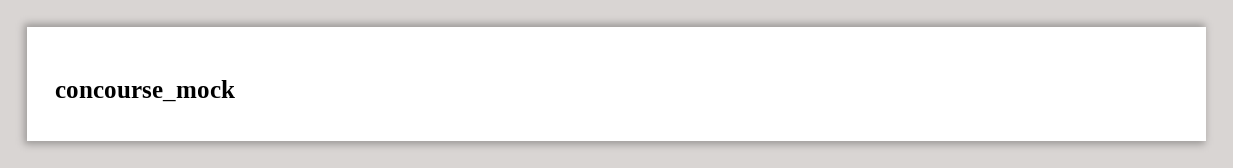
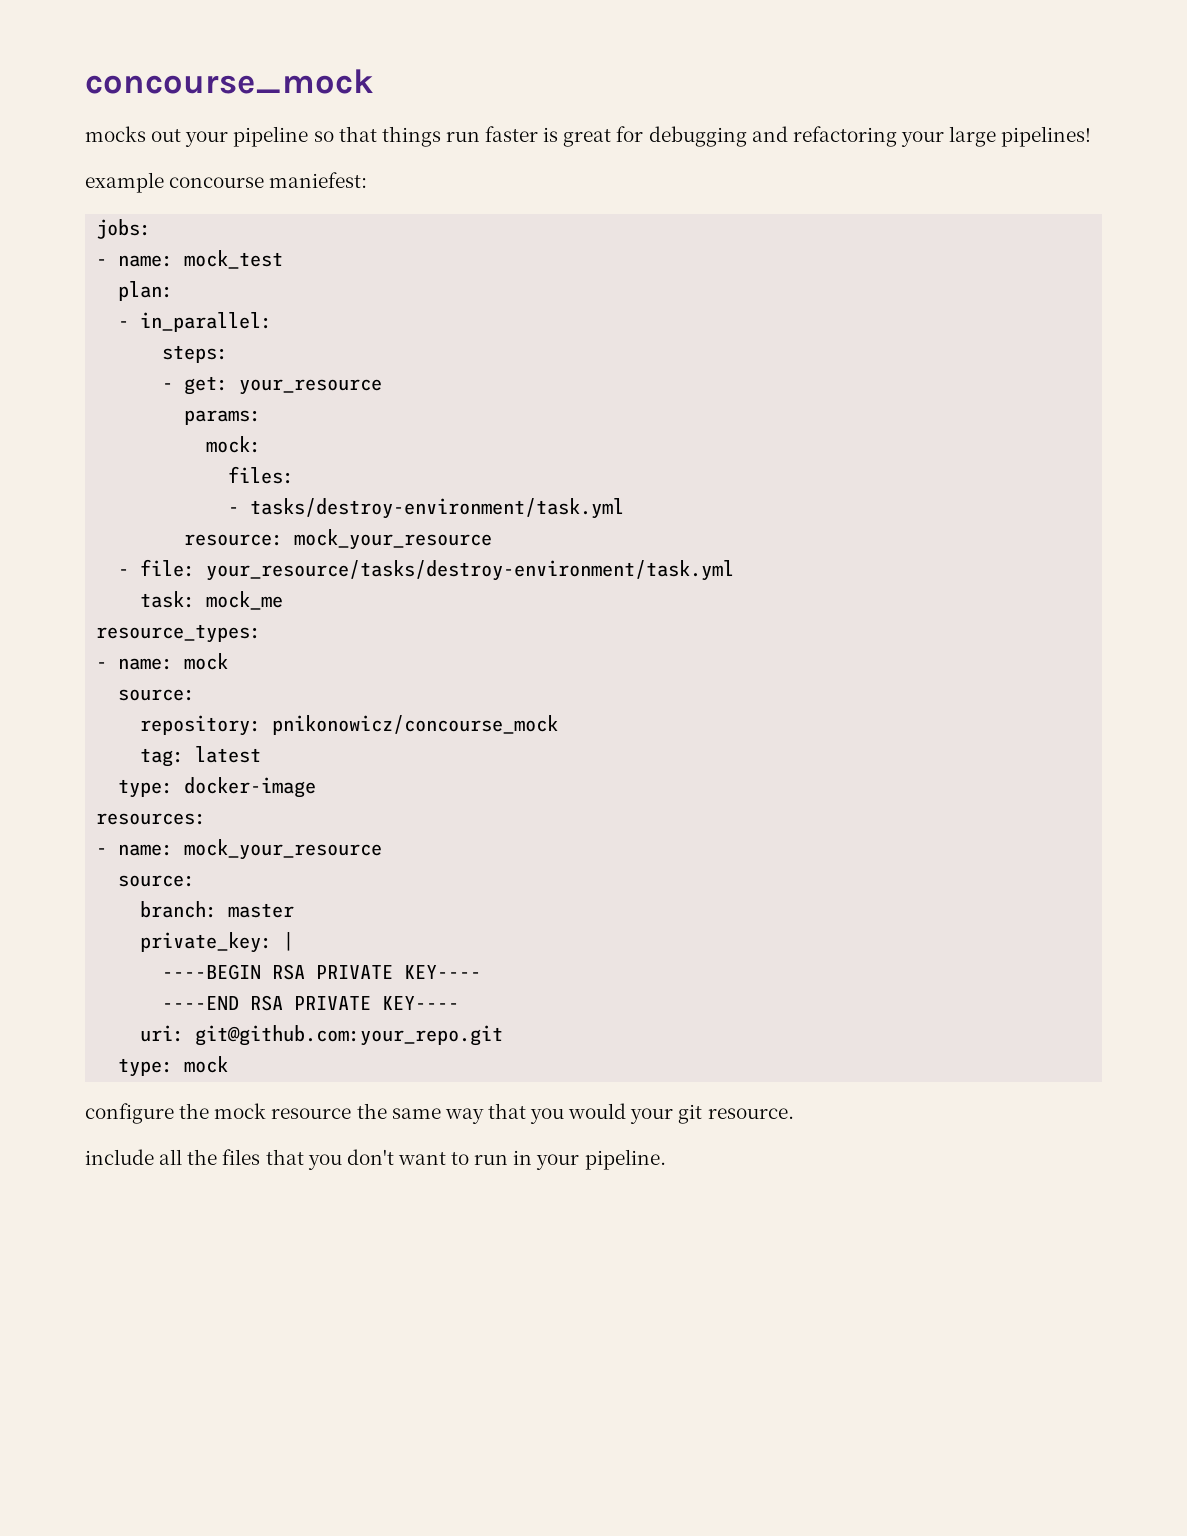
+ mocks out your pipeline so that things run faster is great for debugging and refactoring your large pipelines!
+ example concourse maniefest:
+ jobs:
+ - name: mock_test
+ plan:
+ - in_parallel:
+ steps:
+ - get: your_resource
+ params:
+ mock:
+ files:
+ - tasks/destroy-environment/task.yml
+ resource: mock_your_resource
+ - file: your_resource/tasks/destroy-environment/task.yml
+ task: mock_me
+ resource_types:
+ - name: mock
+ source:
+ repository: pnikonowicz/concourse_mock
+ tag: latest
+ type: docker-image
+ resources:
+ - name: mock_your_resource
+ source:
+ branch: master
+ private_key: |
+ ----BEGIN RSA PRIVATE KEY----
+ ----END RSA PRIVATE KEY----
+ uri: git@github.com:your_repo.git
+ type: mock
+ configure the mock resource the same way that you would your git resource.
+ include all the files that you don't want to run in your pipeline.

